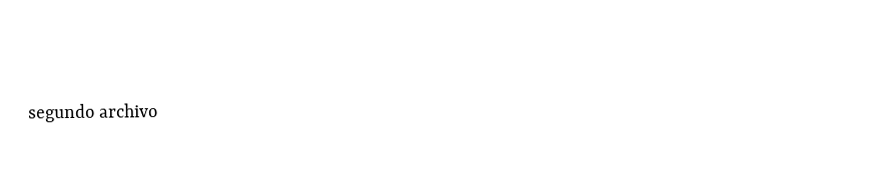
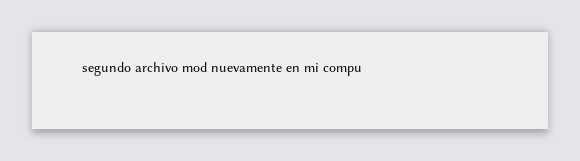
- segundo archivo
+ segundo archivo mod nuevamente en mi compu

